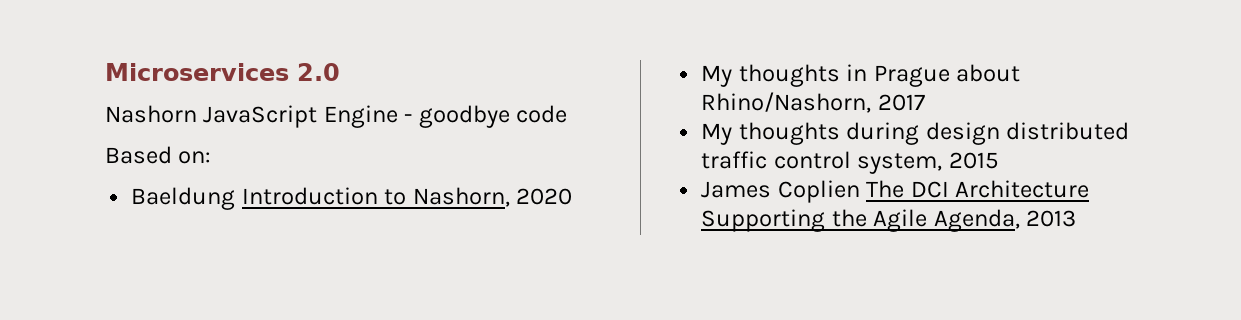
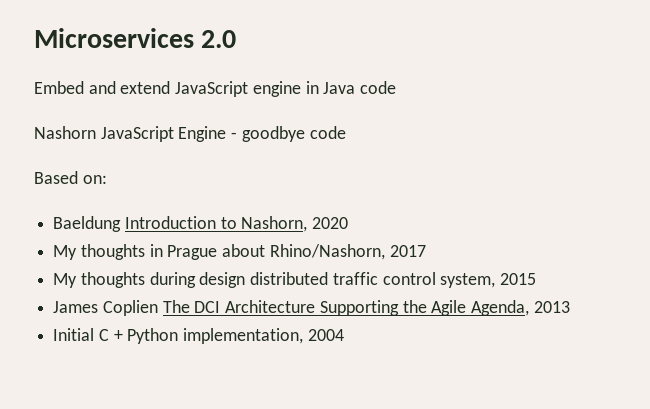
+ Embed and extend JavaScript engine in Java code
+ Initial C + Python implementation, 2004

